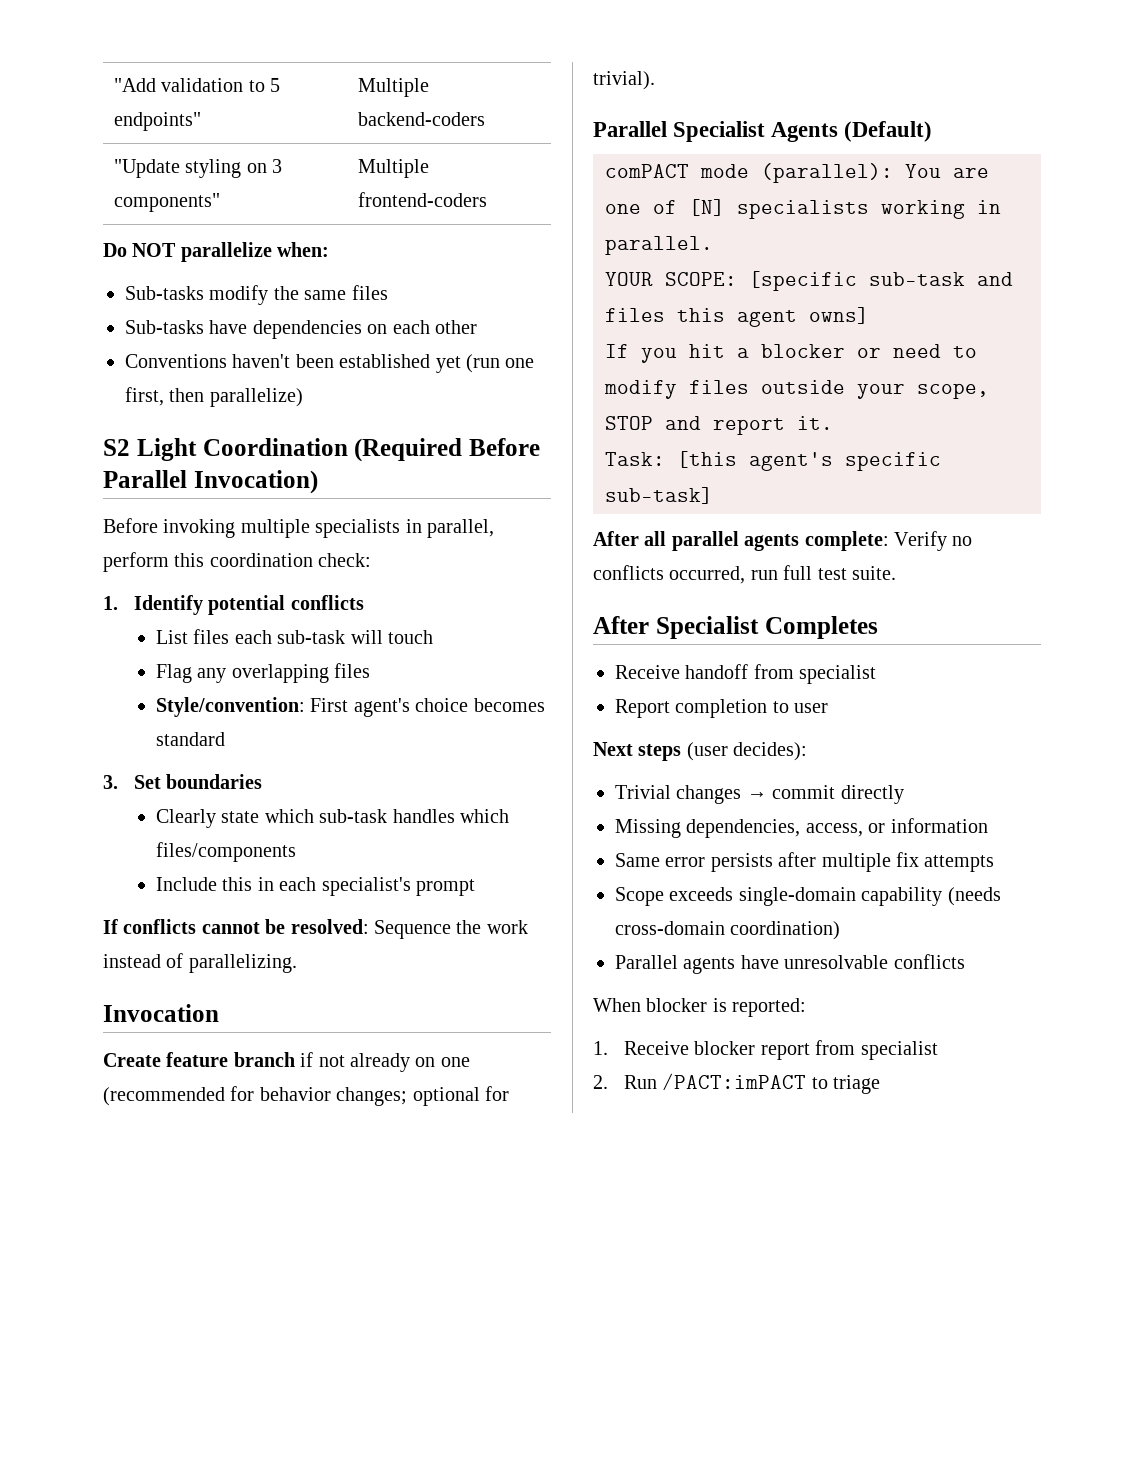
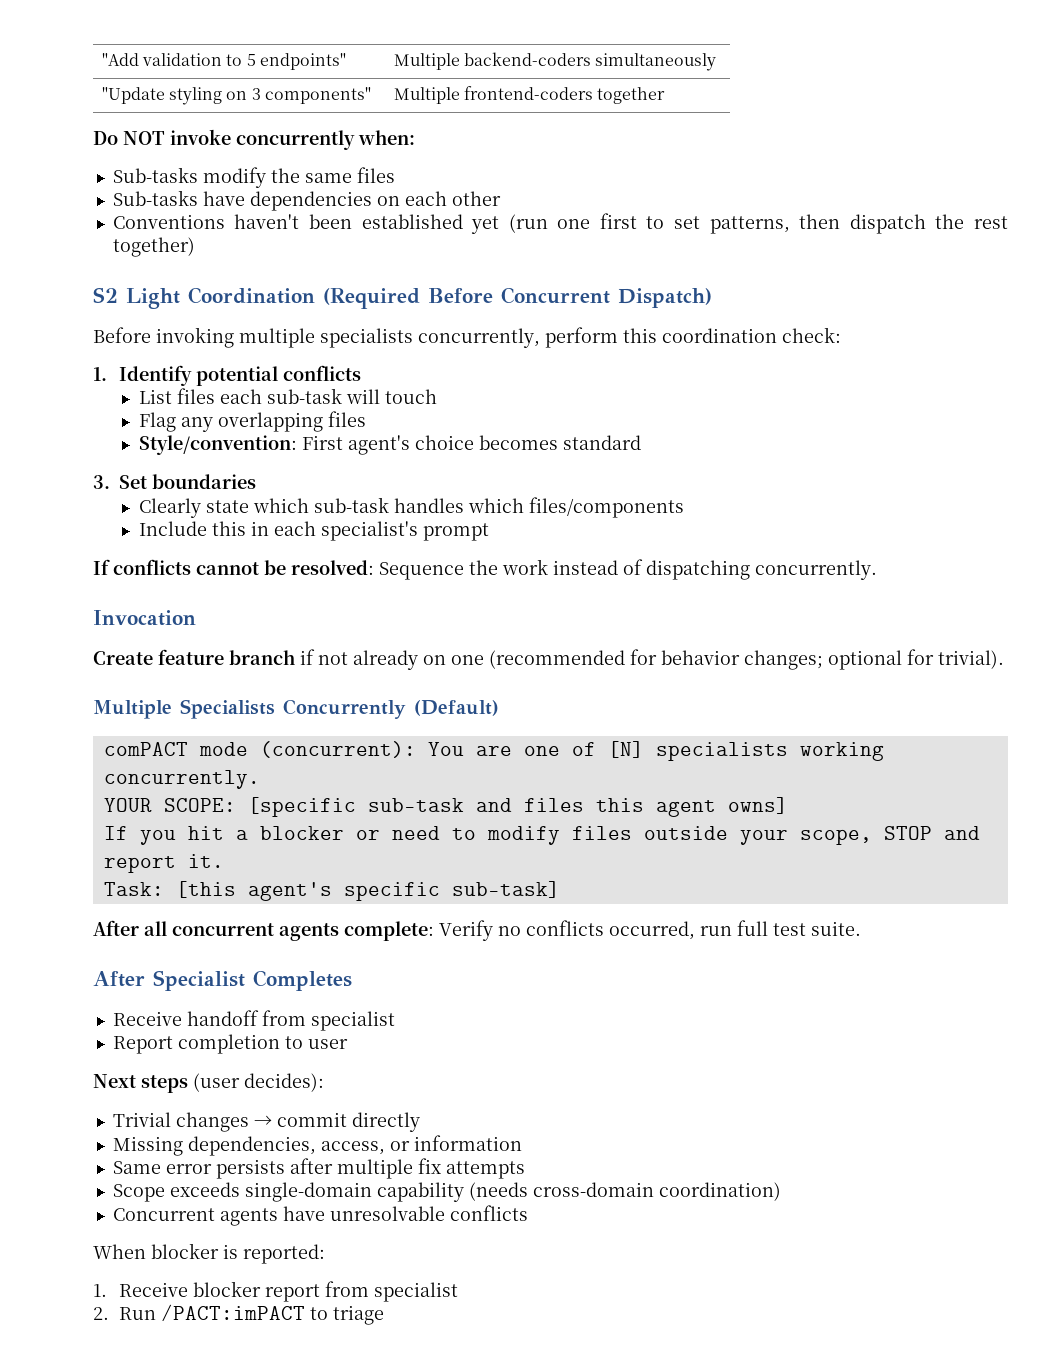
- "Add validation to 5 endpoints" | Multiple backend-coders
+ "Add validation to 5 endpoints" | Multiple backend-coders simultaneously
- "Update styling on 3 components" | Multiple frontend-coders
+ "Update styling on 3 components" | Multiple frontend-coders together
- Do NOT parallelize when:
+ Do NOT invoke concurrently when:
- Conventions haven't been established yet (run one first, then parallelize)
+ Conventions haven't been established yet (run one first to set patterns, then dispatch the rest together)
- S2 Light Coordination (Required Before Parallel Invocation)
+ S2 Light Coordination (Required Before Concurrent Dispatch)
- Before invoking multiple specialists in parallel, perform this coordination check:
+ Before invoking multiple specialists concurrently, perform this coordination check:
- If conflicts cannot be resolved: Sequence the work instead of parallelizing.
+ If conflicts cannot be resolved: Sequence the work instead of dispatching concurrently.
- Parallel Specialist Agents (Default)
+ Multiple Specialists Concurrently (Default)
- comPACT mode (parallel): You are one of [N] specialists working in parallel.
+ comPACT mode (concurrent): You are one of [N] specialists working concurrently.
- After all parallel agents complete: Verify no conflicts occurred, run full test suite.
+ After all concurrent agents complete: Verify no conflicts occurred, run full test suite.
- Parallel agents have unresolvable conflicts
+ Concurrent agents have unresolvable conflicts

